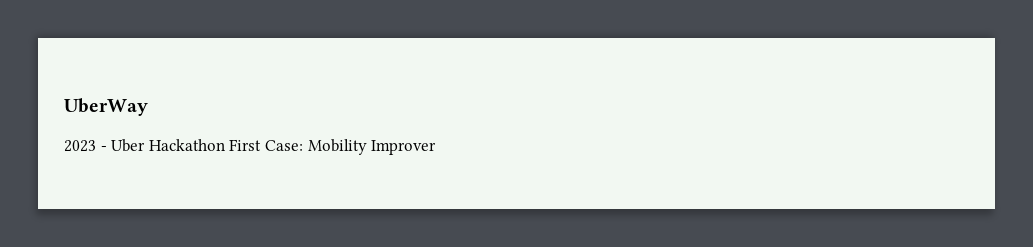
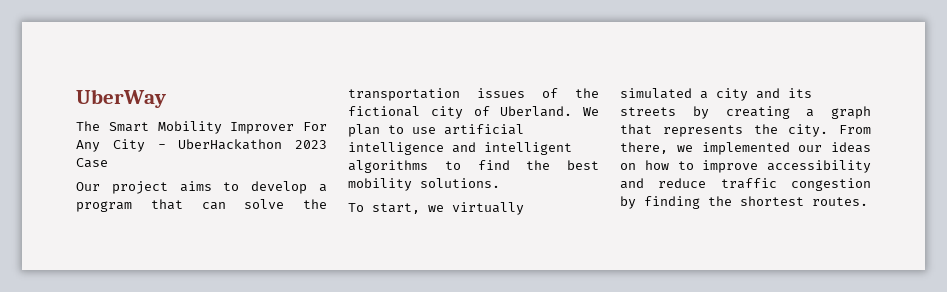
- 2023 - Uber Hackathon First Case: Mobility Improver
+ The Smart Mobility Improver For Any City - UberHackathon 2023 Case
+ Our project aims to develop a program that can solve the transportation issues of the fictional city of Uberland. We plan to use artificial intelligence and intelligent algorithms to find the best mobility solutions.
+ To start, we virtually simulated a city and its streets by creating a graph that represents the city. From there, we implemented our ideas on how to improve accessibility and reduce traffic congestion by finding the shortest routes.

